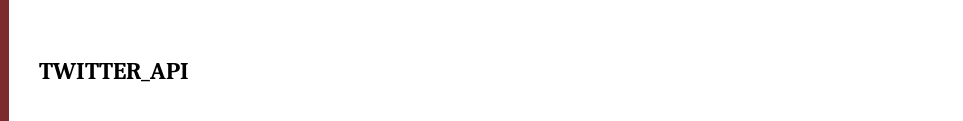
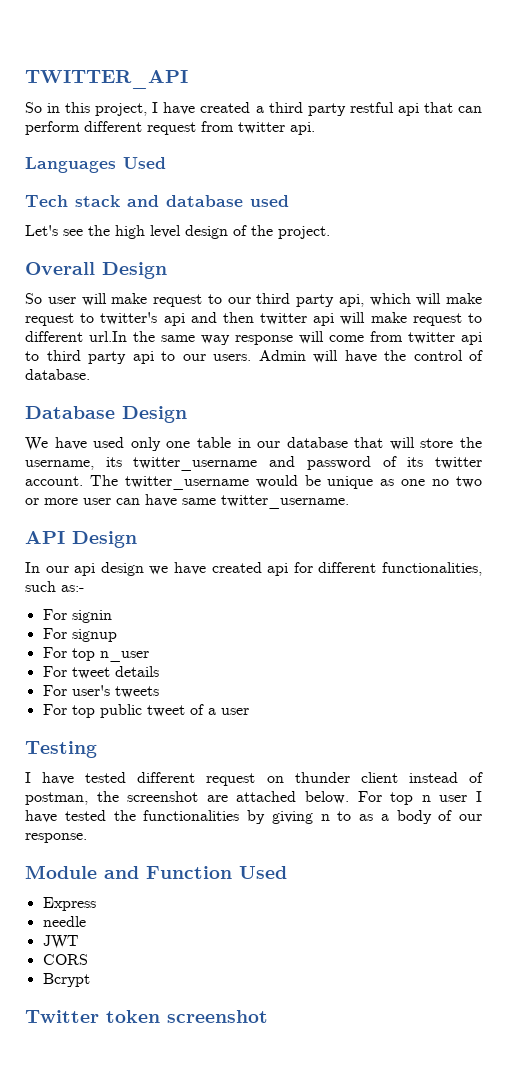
+ So in this project, I have created a third party restful api that can perform different request from twitter api.
+ Languages Used
+ Tech stack and database used
+ Let's see the high level design of the project.
+ Overall Design
+ So user will make request to our third party api, which will make request to twitter's api and then twitter api will make request to different url.In the same way response will come from twitter api to third party api to our users. Admin will have the control of database.
+ Database Design
+ We have used only one table in our database that will store the username, its twitter_username and password of its twitter account. The twitter_username would be unique as one no two or more user can have same twitter_username.
+ API Design
+ In our api design we have created api for different functionalities, such as:-
+ For signin
+ For signup
+ For top n_user
+ For tweet details
+ For user's tweets
+ For top public tweet of a user
+ Testing
+ I have tested different request on thunder client instead of postman, the screenshot are attached below. For top n user I have tested the functionalities by giving n to as a body of our response.
+ Module and Function Used
+ Express
+ needle
+ JWT
+ CORS
+ Bcrypt
+ Twitter token screenshot

